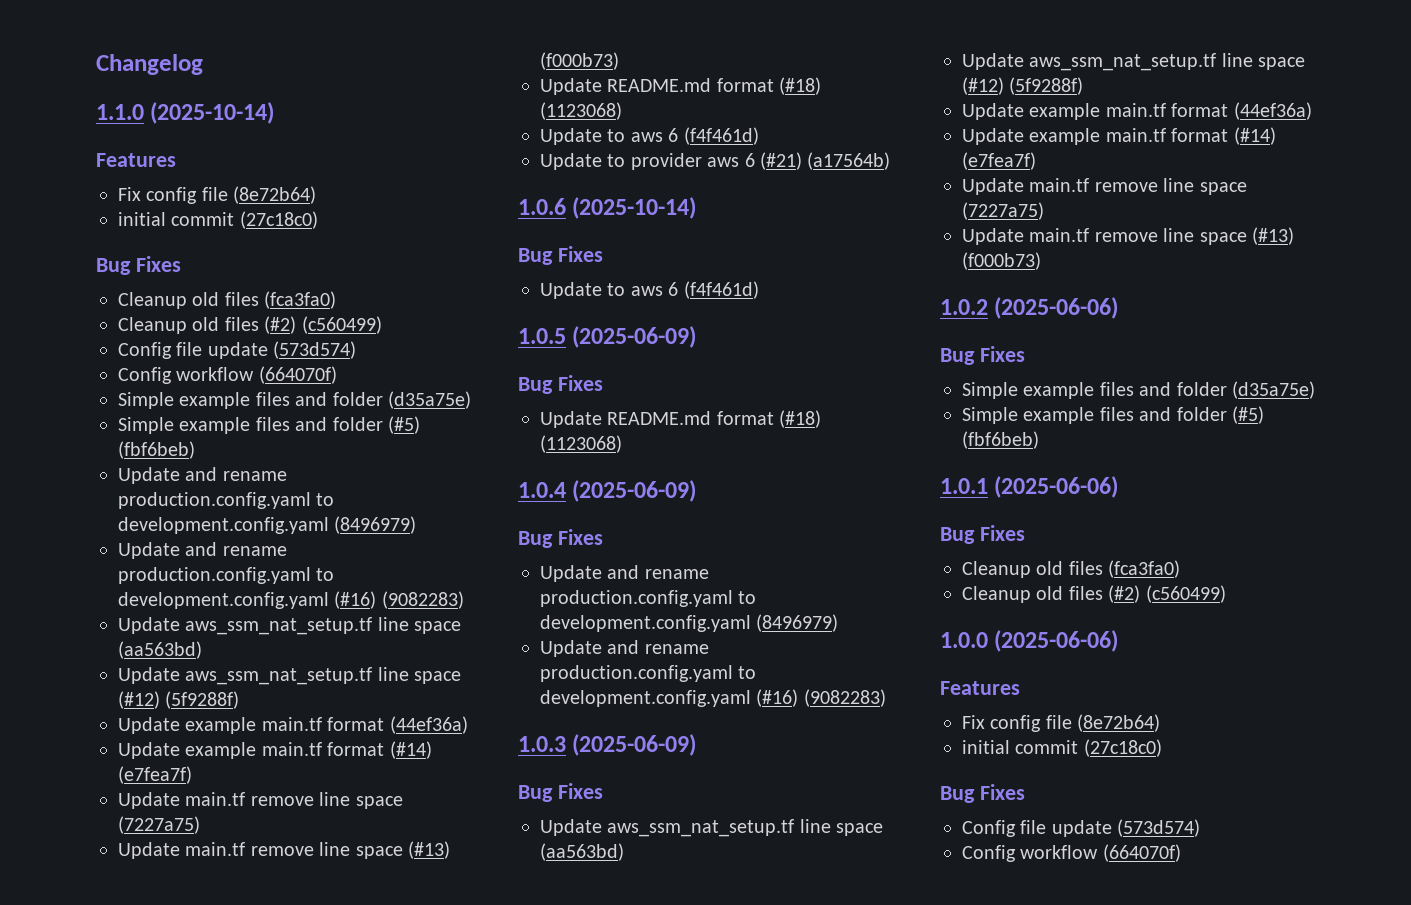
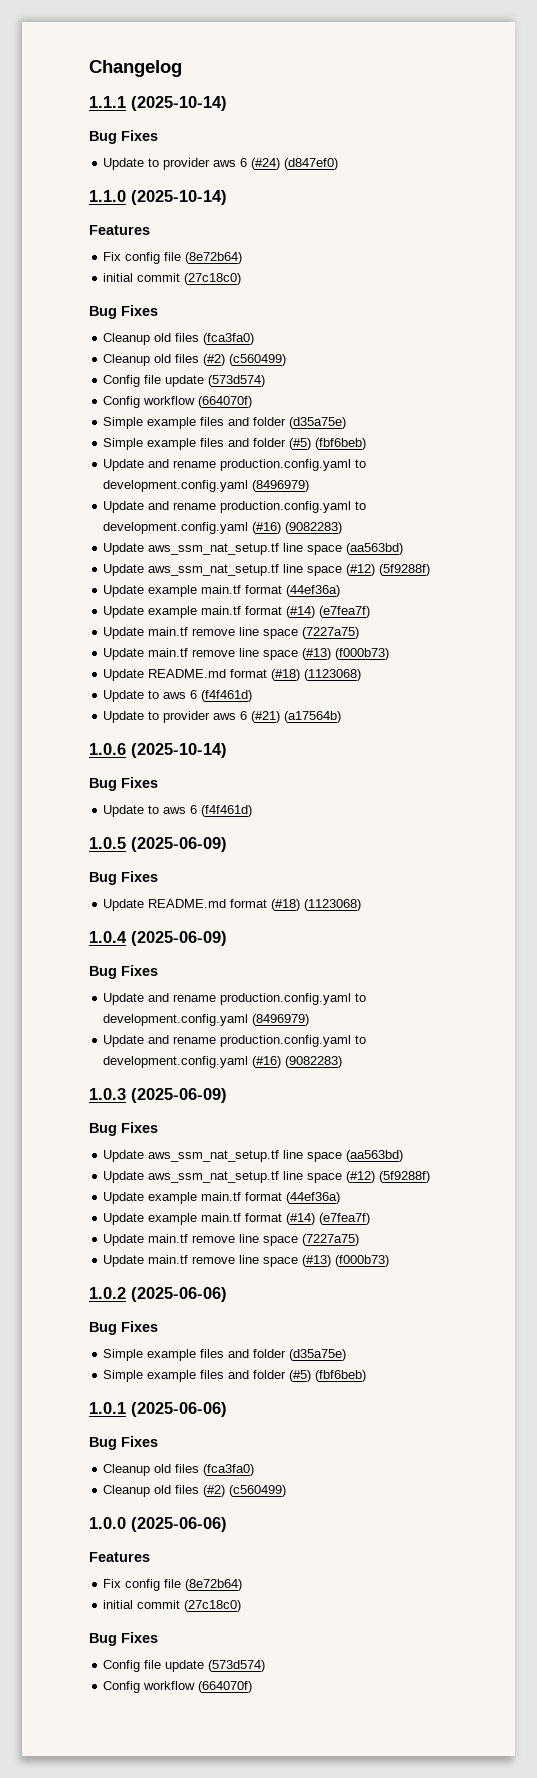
+ 1.1.1 (2025-10-14)
+ Bug Fixes
+ Update to provider aws 6 (#24) (d847ef0)

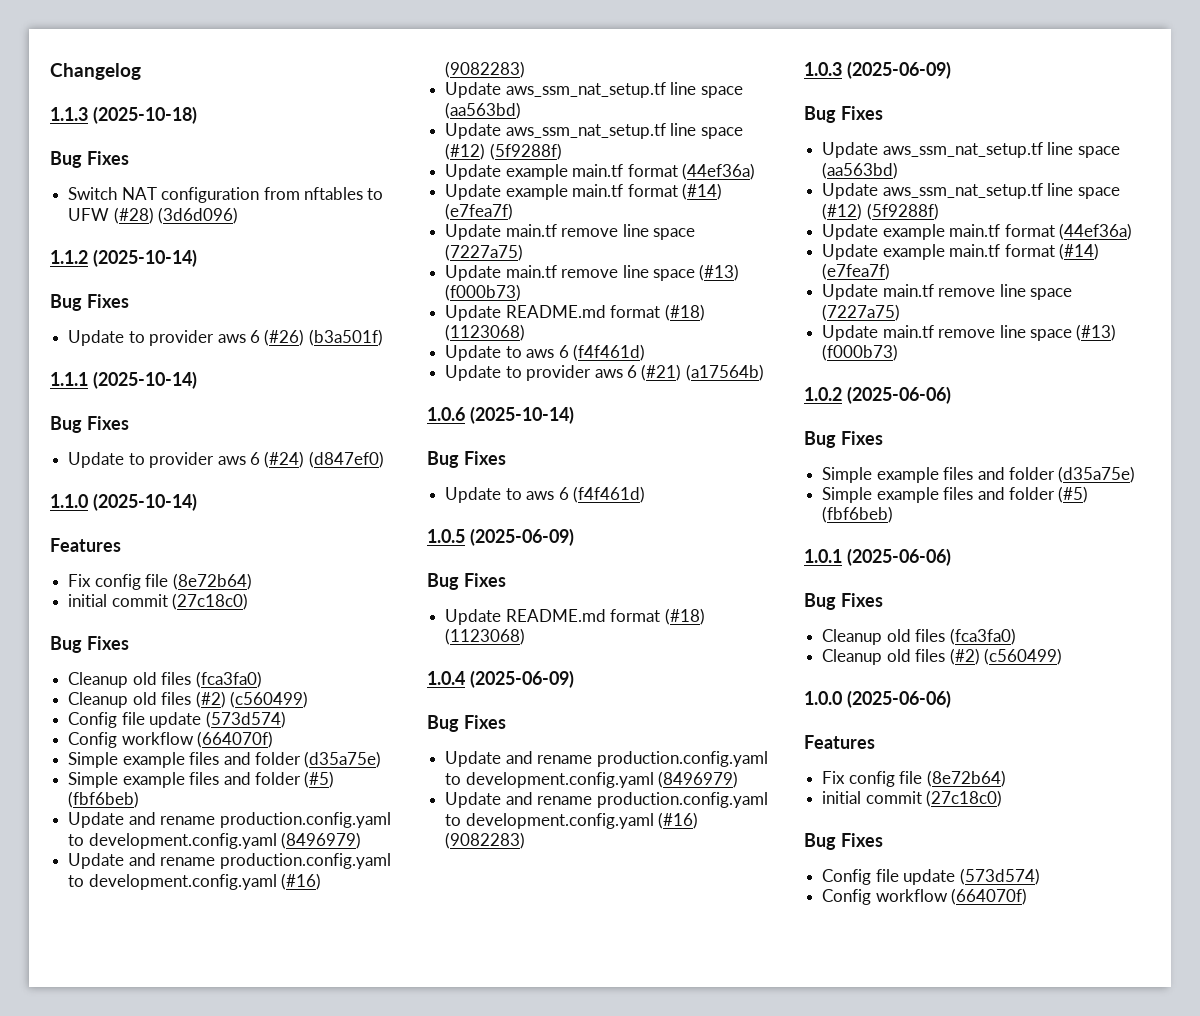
+ 1.1.3 (2025-10-18)
+ Bug Fixes
+ Switch NAT configuration from nftables to UFW (#28) (3d6d096)
+ 1.1.2 (2025-10-14)
+ Bug Fixes
+ Update to provider aws 6 (#26) (b3a501f)

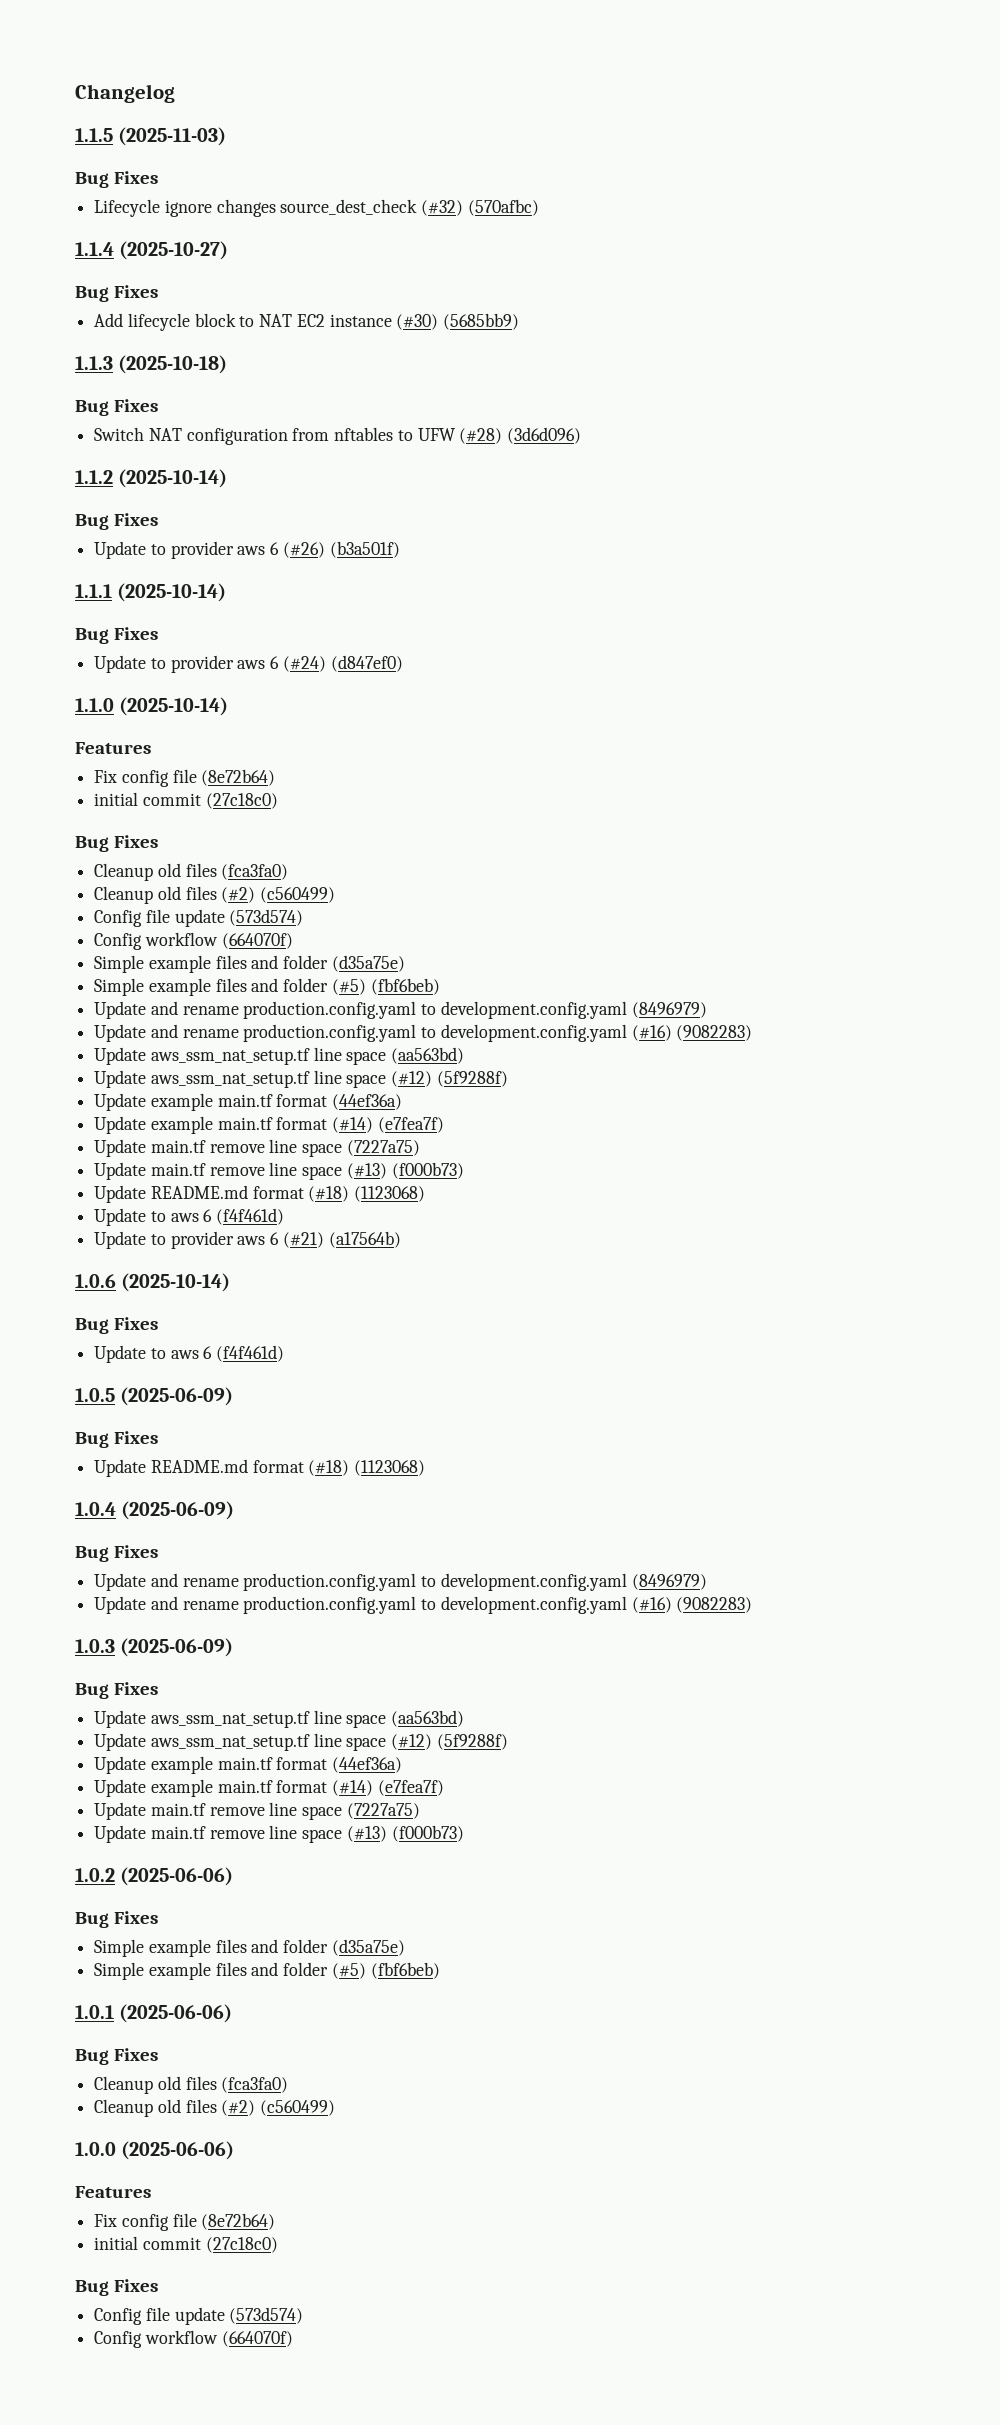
+ 1.1.5 (2025-11-03)
+ Bug Fixes
+ Lifecycle ignore changes source_dest_check (#32) (570afbc)
+ 1.1.4 (2025-10-27)
+ Bug Fixes
+ Add lifecycle block to NAT EC2 instance (#30) (5685bb9)

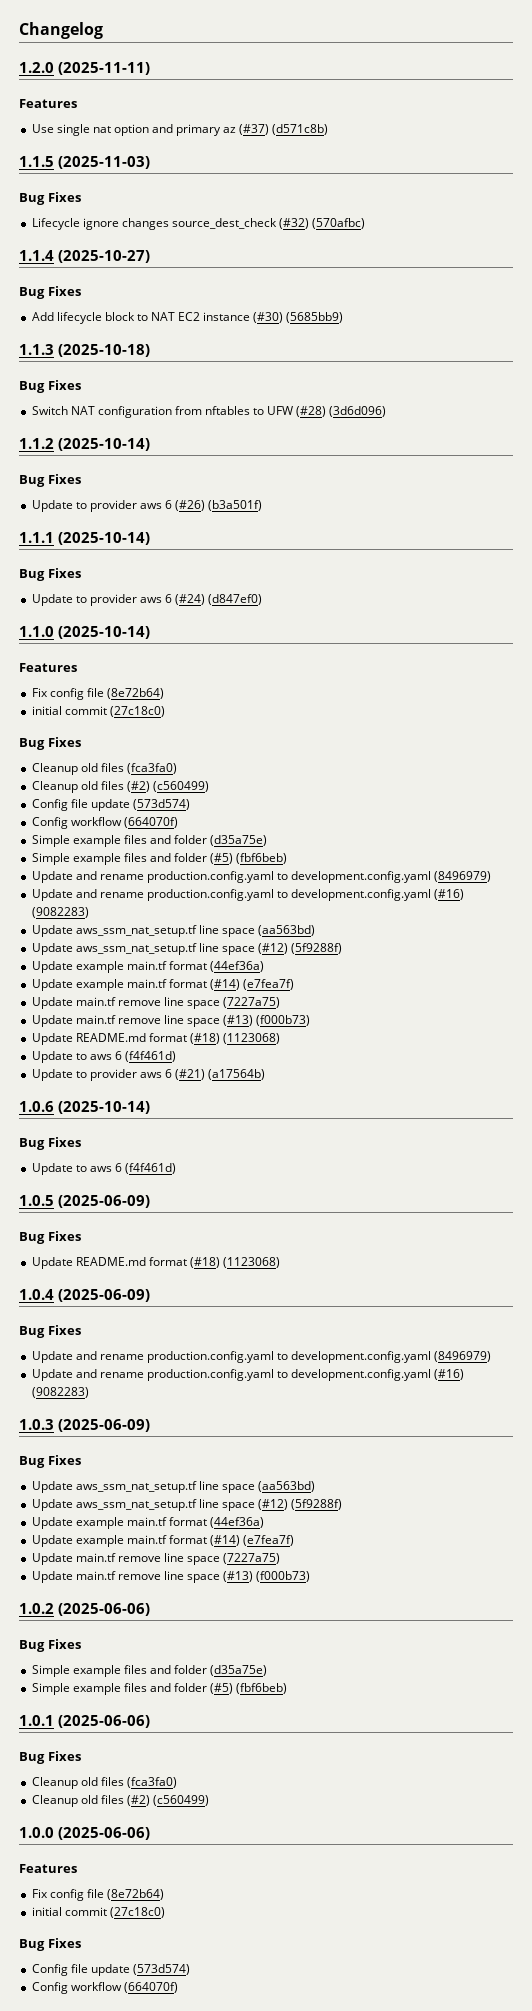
+ 1.2.0 (2025-11-11)
+ Features
+ Use single nat option and primary az (#37) (d571c8b)

